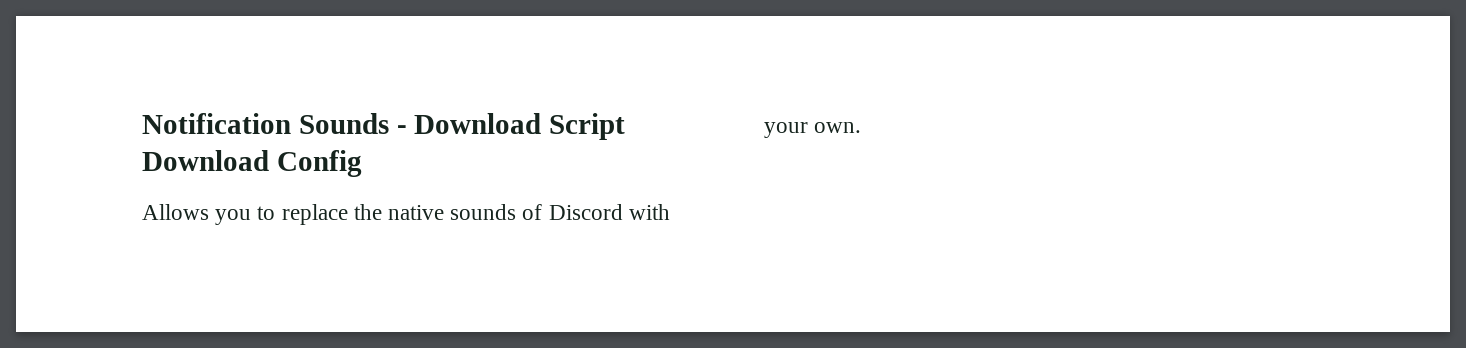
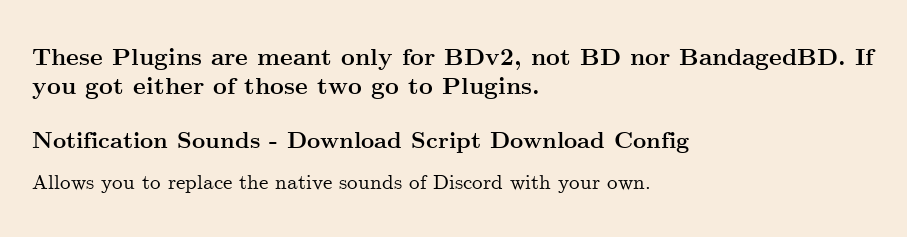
+ These Plugins are meant only for BDv2, not BD nor BandagedBD. If you got either of those two go to Plugins.

